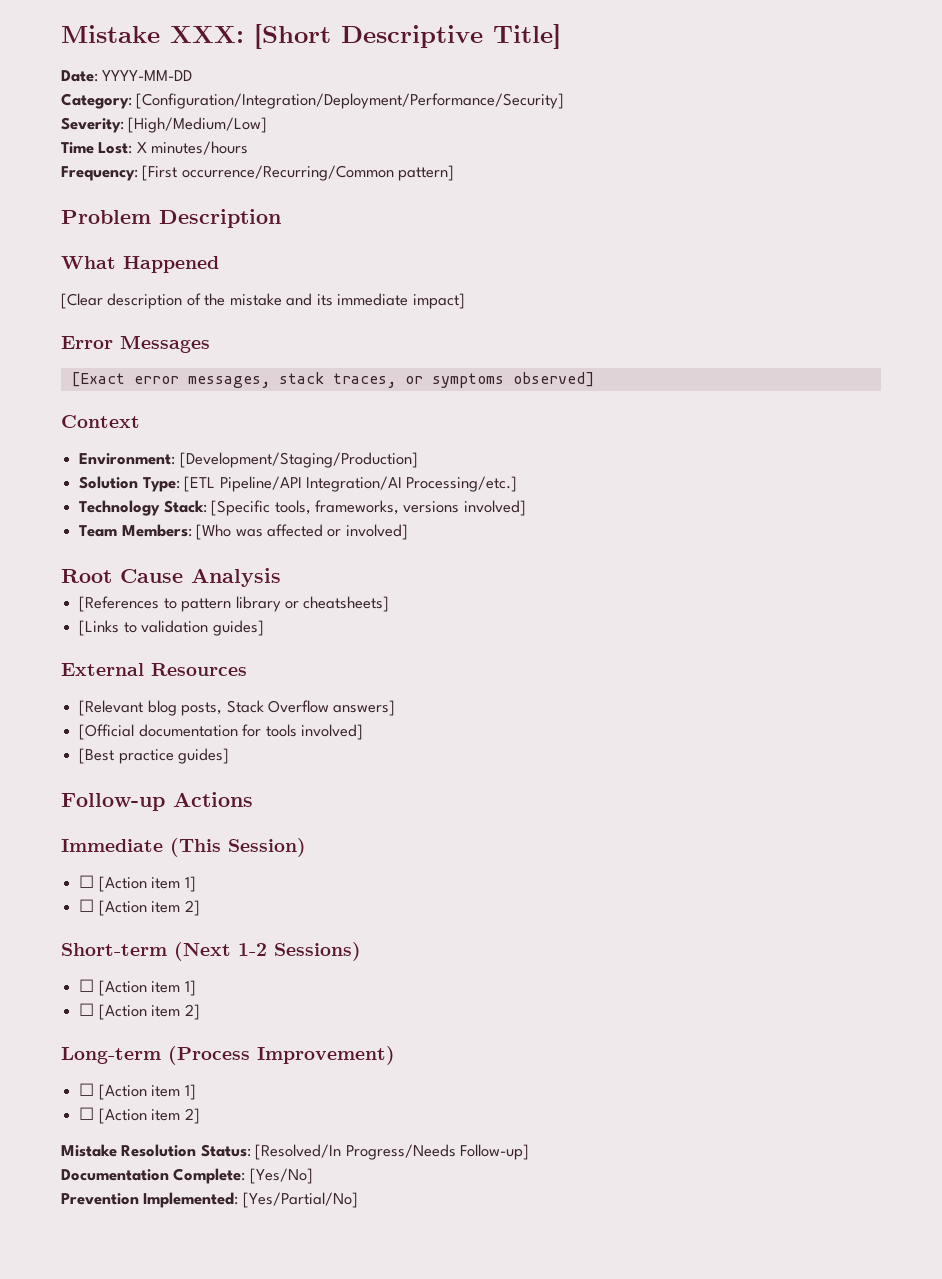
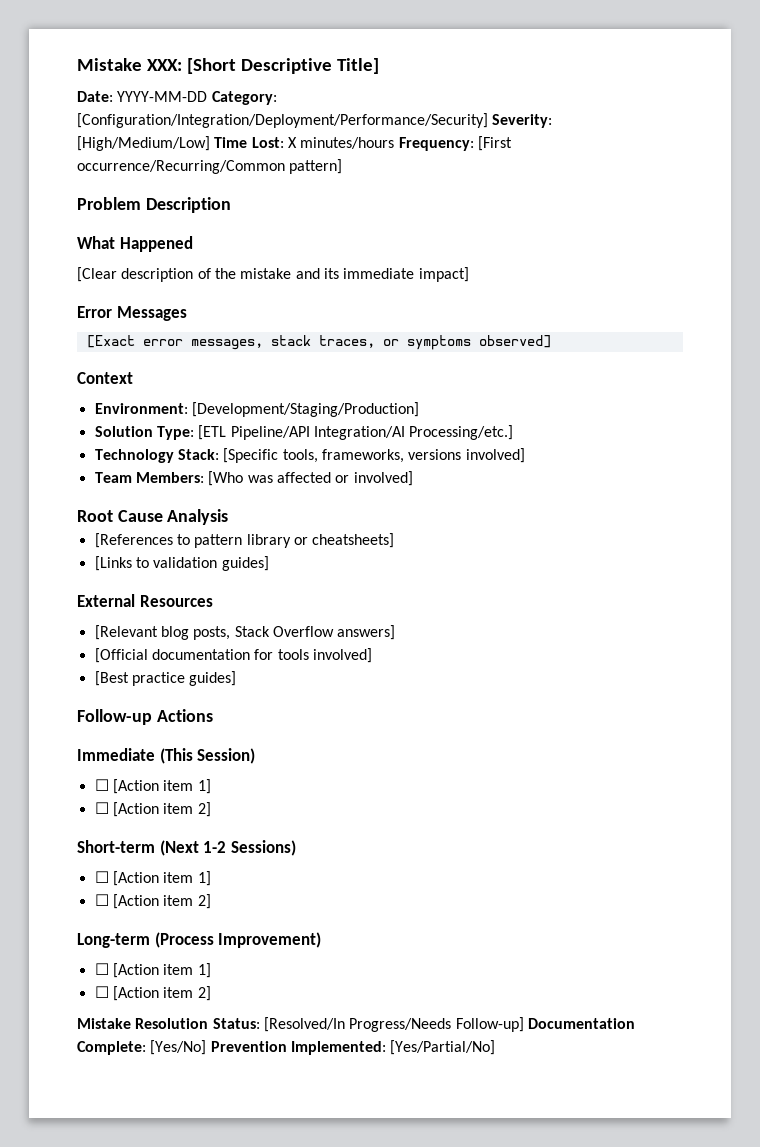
- Date: YYYY-MM-DD
- Category: [Configuration/Integration/Deployment/Performance/Security]
- Severity: [High/Medium/Low]
- Time Lost: X minutes/hours
- Frequency: [First occurrence/Recurring/Common pattern]
+ Date: YYYY-MM-DD Category: [Configuration/Integration/Deployment/Performance/Security] Severity: [High/Medium/Low] Time Lost: X minutes/hours Frequency: [First occurrence/Recurring/Common pattern]
- Mistake Resolution Status: [Resolved/In Progress/Needs Follow-up]
- Documentation Complete: [Yes/No]
- Prevention Implemented: [Yes/Partial/No]
+ Mistake Resolution Status: [Resolved/In Progress/Needs Follow-up] Documentation Complete: [Yes/No] Prevention Implemented: [Yes/Partial/No]

